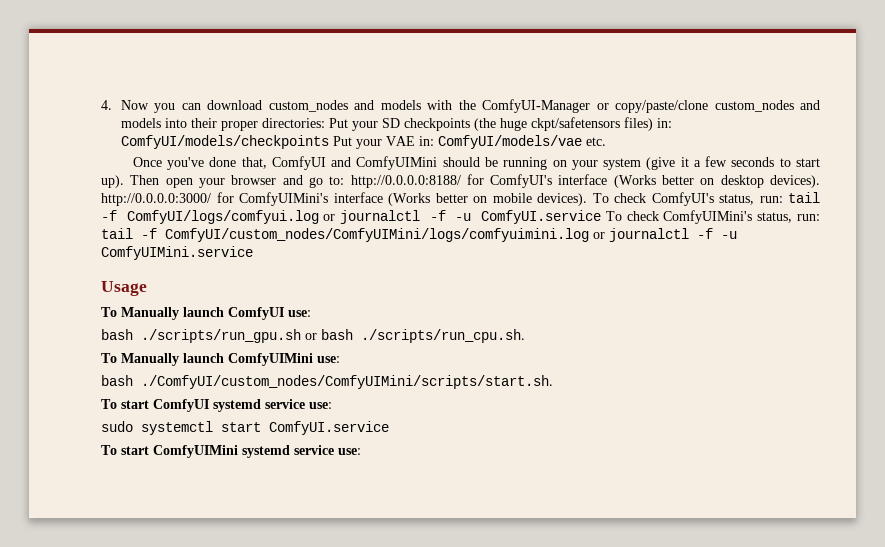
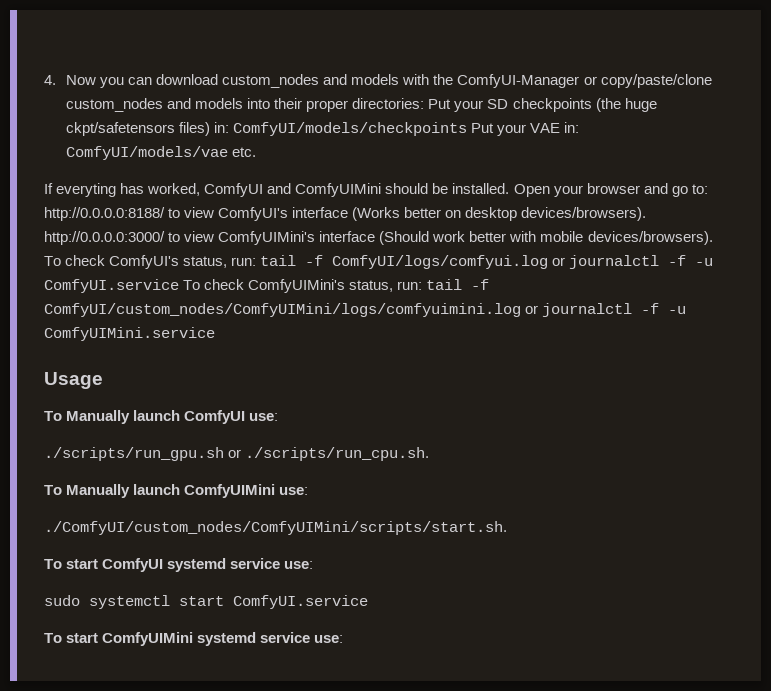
- Once you've done that, ComfyUI and ComfyUIMini should be running on your system (give it a few seconds to start up). Then open your browser and go to: http://0.0.0.0:8188/ for ComfyUI's interface (Works better on desktop devices). http://0.0.0.0:3000/ for ComfyUIMini's interface (Works better on mobile devices).
+ If everyting has worked, ComfyUI and ComfyUIMini should be installed. Open your browser and go to: http://0.0.0.0:8188/ to view ComfyUI's interface (Works better on desktop devices/browsers). http://0.0.0.0:3000/ to view ComfyUIMini's interface (Should work better with mobile devices/browsers).
- bash ./scripts/run_gpu.sh or bash ./scripts/run_cpu.sh.
+ ./scripts/run_gpu.sh or ./scripts/run_cpu.sh.
- bash ./ComfyUI/custom_nodes/ComfyUIMini/scripts/start.sh.
+ ./ComfyUI/custom_nodes/ComfyUIMini/scripts/start.sh.

